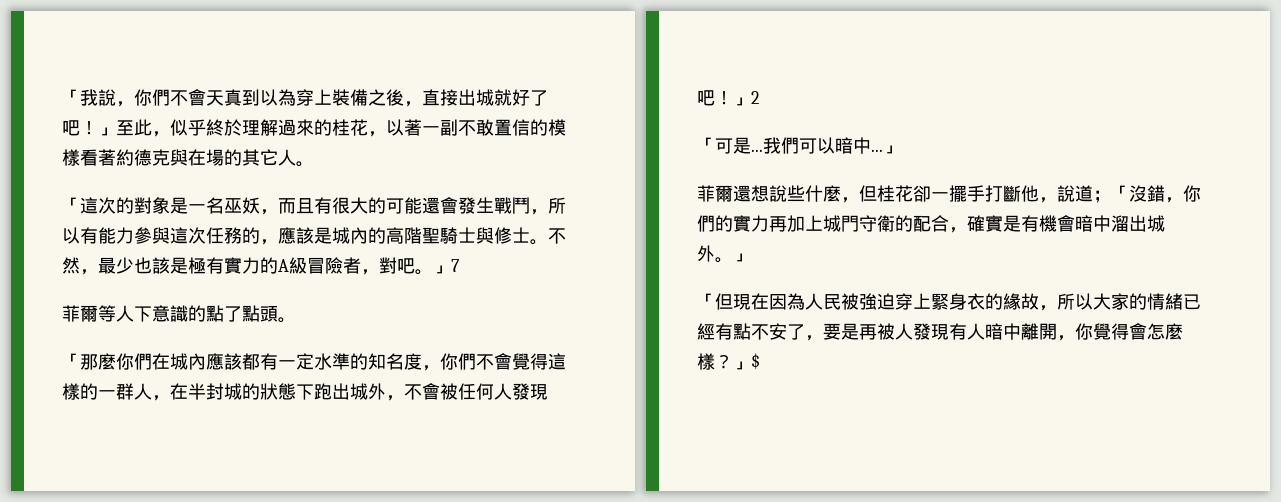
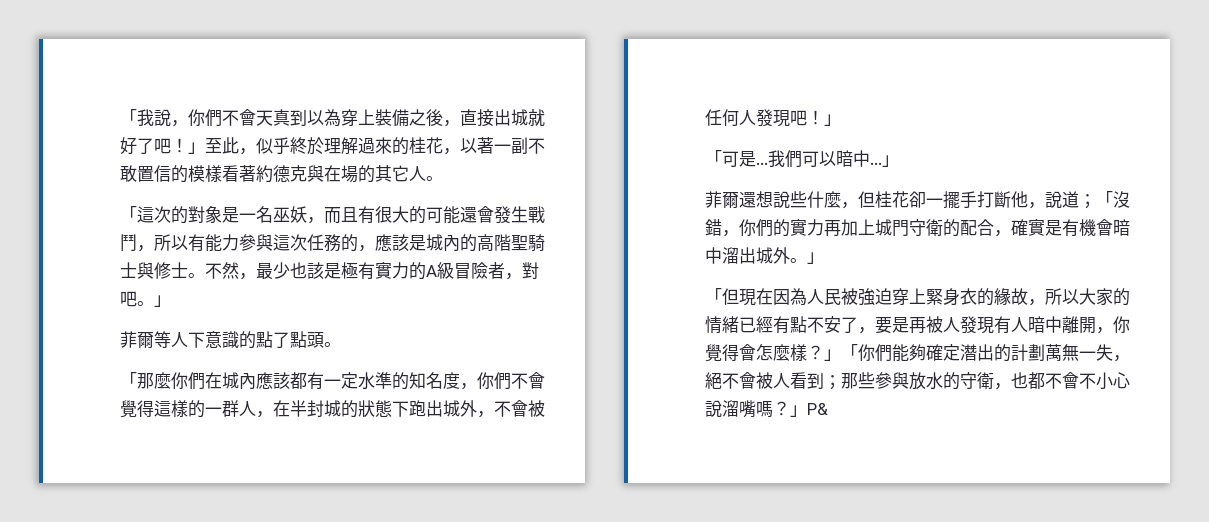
- 不然，最少也該是極有實力的A級冒險者，對吧。」7
+ 不然，最少也該是極有實力的A級冒險者，對吧。」
- 「那麼你們在城內應該都有一定水準的知名度，你們不會覺得這樣的一群人，在半封城的狀態下跑出城外，不會被任何人發現吧！」2
+ 「那麼你們在城內應該都有一定水準的知名度，你們不會覺得這樣的一群人，在半封城的狀態下跑出城外，不會被任何人發現吧！」
- 「但現在因為人民被強迫穿上緊身衣的緣故，所以大家的情緒已經有點不安了，要是再被人發現有人暗中離開，你覺得會怎麼樣？」$
+ 「但現在因為人民被強迫穿上緊身衣的緣故，所以大家的情緒已經有點不安了，要是再被人發現有人暗中離開，你覺得會怎麼樣？」「你們能夠確定潛出的計劃萬無一失，絕不會被人看到；那些參與放水的守衛，也都不會不小心說溜嘴嗎？」P&

